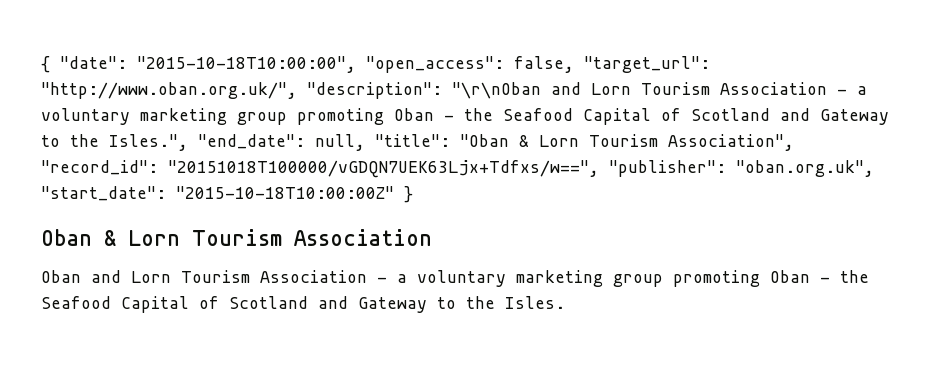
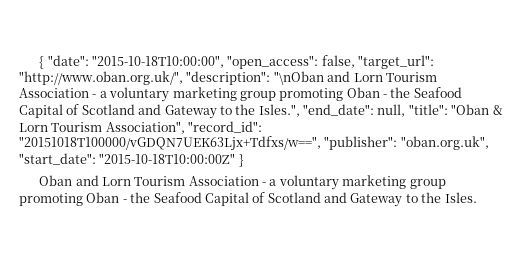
- { "date": "2015-10-18T10:00:00", "open_access": false, "target_url": "http://www.oban.org.uk/", "description": "\r\nOban and Lorn Tourism Association - a voluntary marketing group promoting Oban - the Seafood Capital of Scotland and Gateway to the Isles.", "end_date": null, "title": "Oban & Lorn Tourism Association", "record_id": "20151018T100000/vGDQN7UEK63Ljx+Tdfxs/w==", "publisher": "oban.org.uk", "start_date": "2015-10-18T10:00:00Z" }
+ { "date": "2015-10-18T10:00:00", "open_access": false, "target_url": "http://www.oban.org.uk/", "description": "\nOban and Lorn Tourism Association - a voluntary marketing group promoting Oban - the Seafood Capital of Scotland and Gateway to the Isles.", "end_date": null, "title": "Oban & Lorn Tourism Association", "record_id": "20151018T100000/vGDQN7UEK63Ljx+Tdfxs/w==", "publisher": "oban.org.uk", "start_date": "2015-10-18T10:00:00Z" }
- Oban & Lorn Tourism Association

